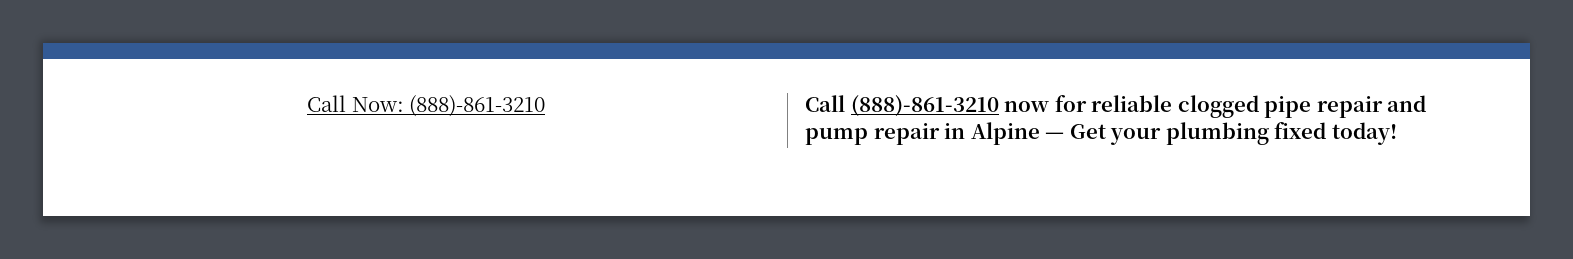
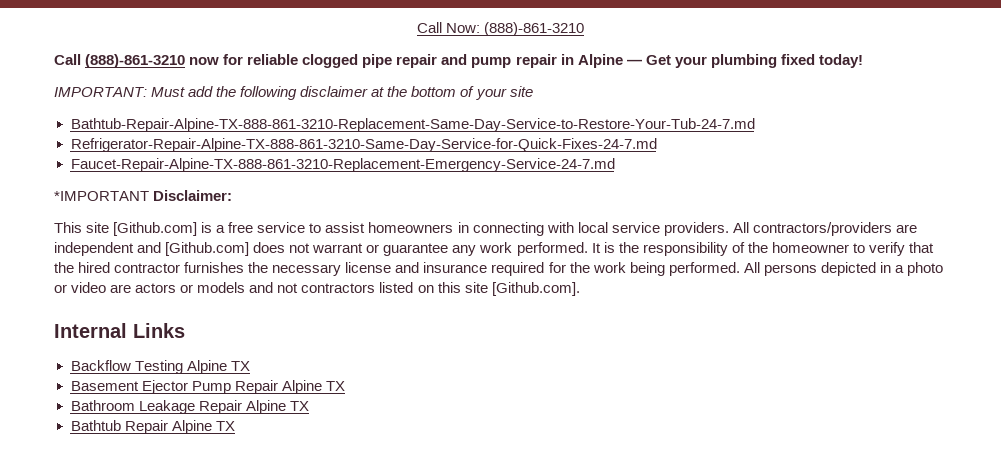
+ IMPORTANT: Must add the following disclaimer at the bottom of your site
+ Bathtub-Repair-Alpine-TX-888-861-3210-Replacement-Same-Day-Service-to-Restore-Your-Tub-24-7.md
+ Refrigerator-Repair-Alpine-TX-888-861-3210-Same-Day-Service-for-Quick-Fixes-24-7.md
+ Faucet-Repair-Alpine-TX-888-861-3210-Replacement-Emergency-Service-24-7.md
+ *IMPORTANT Disclaimer:
+ This site [Github.com] is a free service to assist homeowners in connecting with local service providers. All contractors/providers are independent and [Github.com] does not warrant or guarantee any work performed. It is the responsibility of the homeowner to verify that the hired contractor furnishes the necessary license and insurance required for the work being performed. All persons depicted in a photo or video are actors or models and not contractors listed on this site [Github.com].
+ Internal Links
+ Backflow Testing Alpine TX
+ Basement Ejector Pump Repair Alpine TX
+ Bathroom Leakage Repair Alpine TX
+ Bathtub Repair Alpine TX

